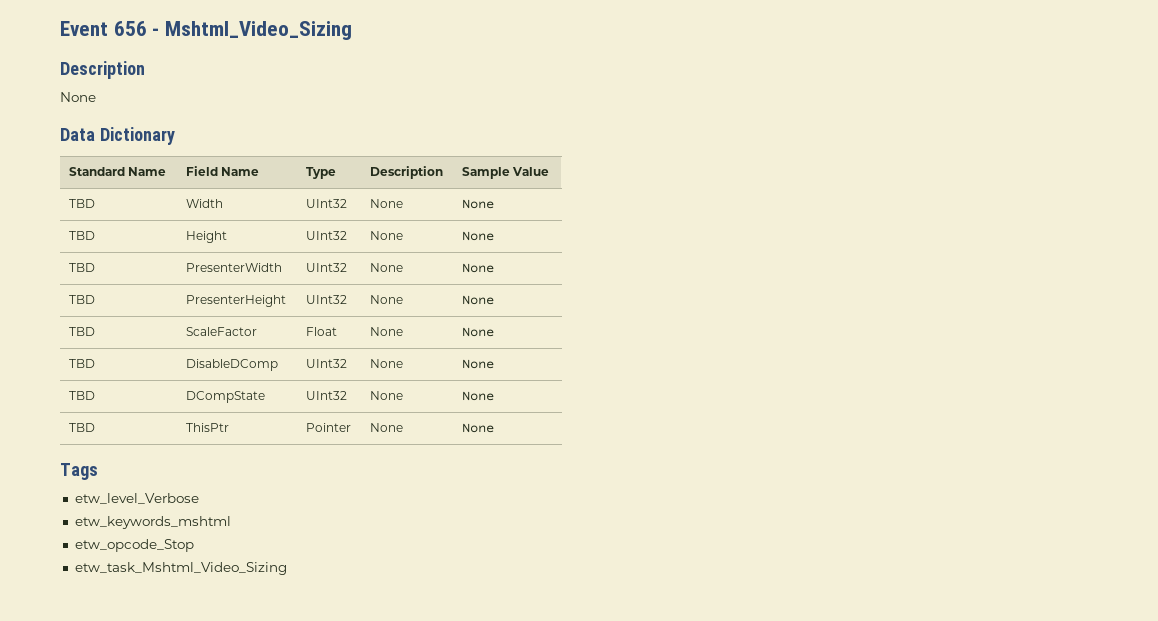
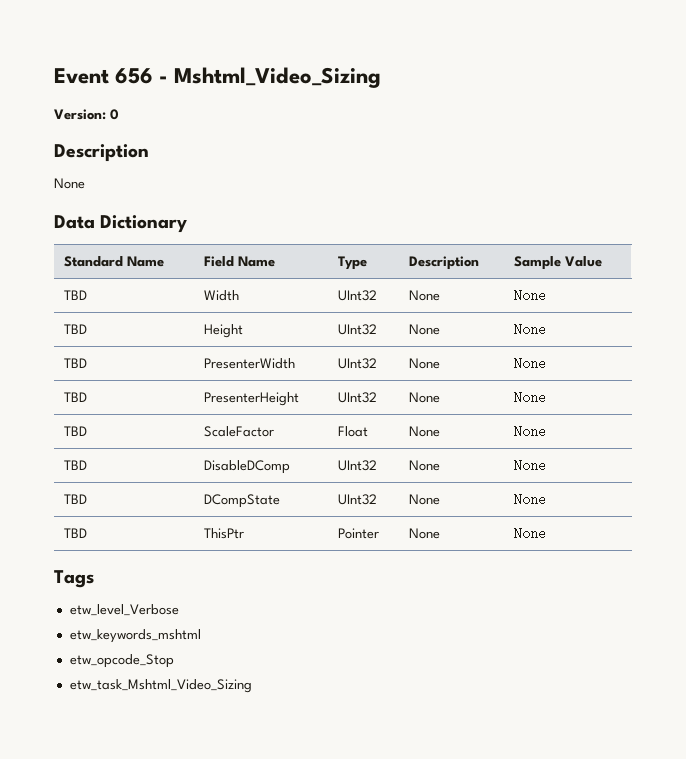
+ Version: 0

